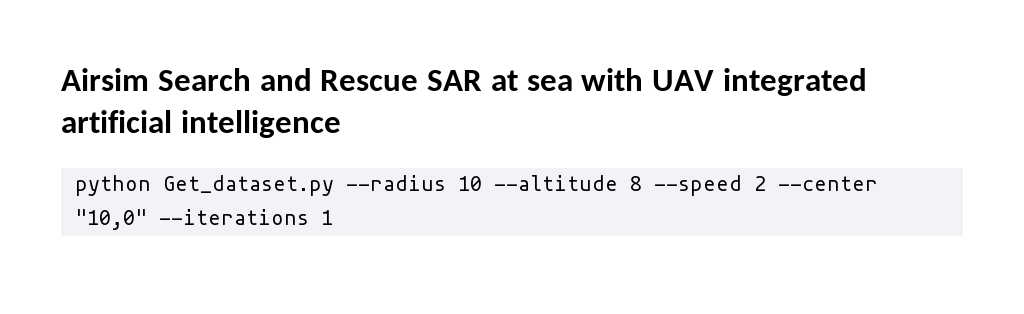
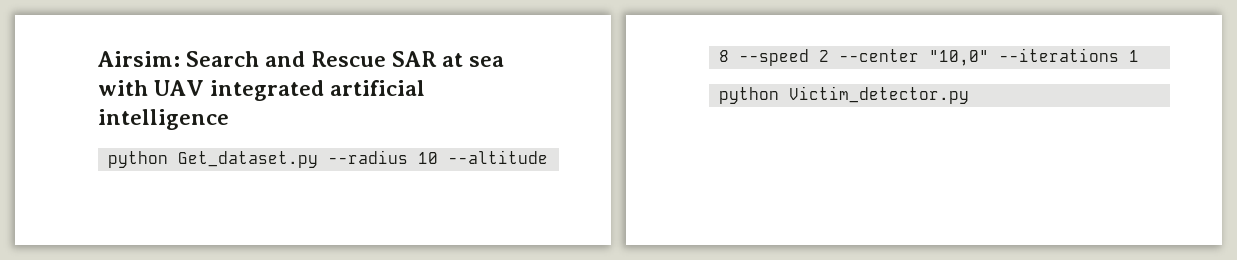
- Airsim Search and Rescue SAR at sea with UAV integrated artificial intelligence
+ Airsim: Search and Rescue SAR at sea with UAV integrated artificial intelligence
+ python Victim_detector.py

